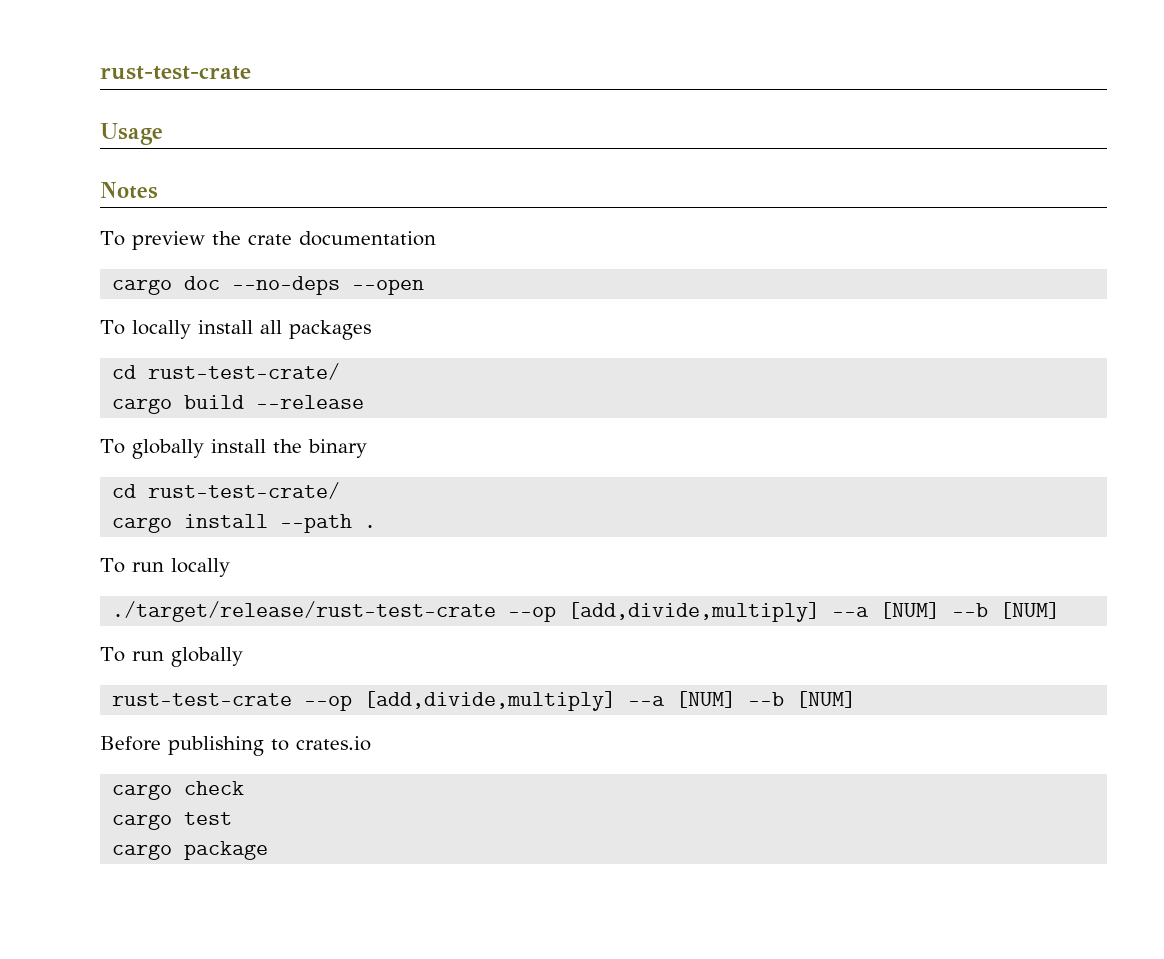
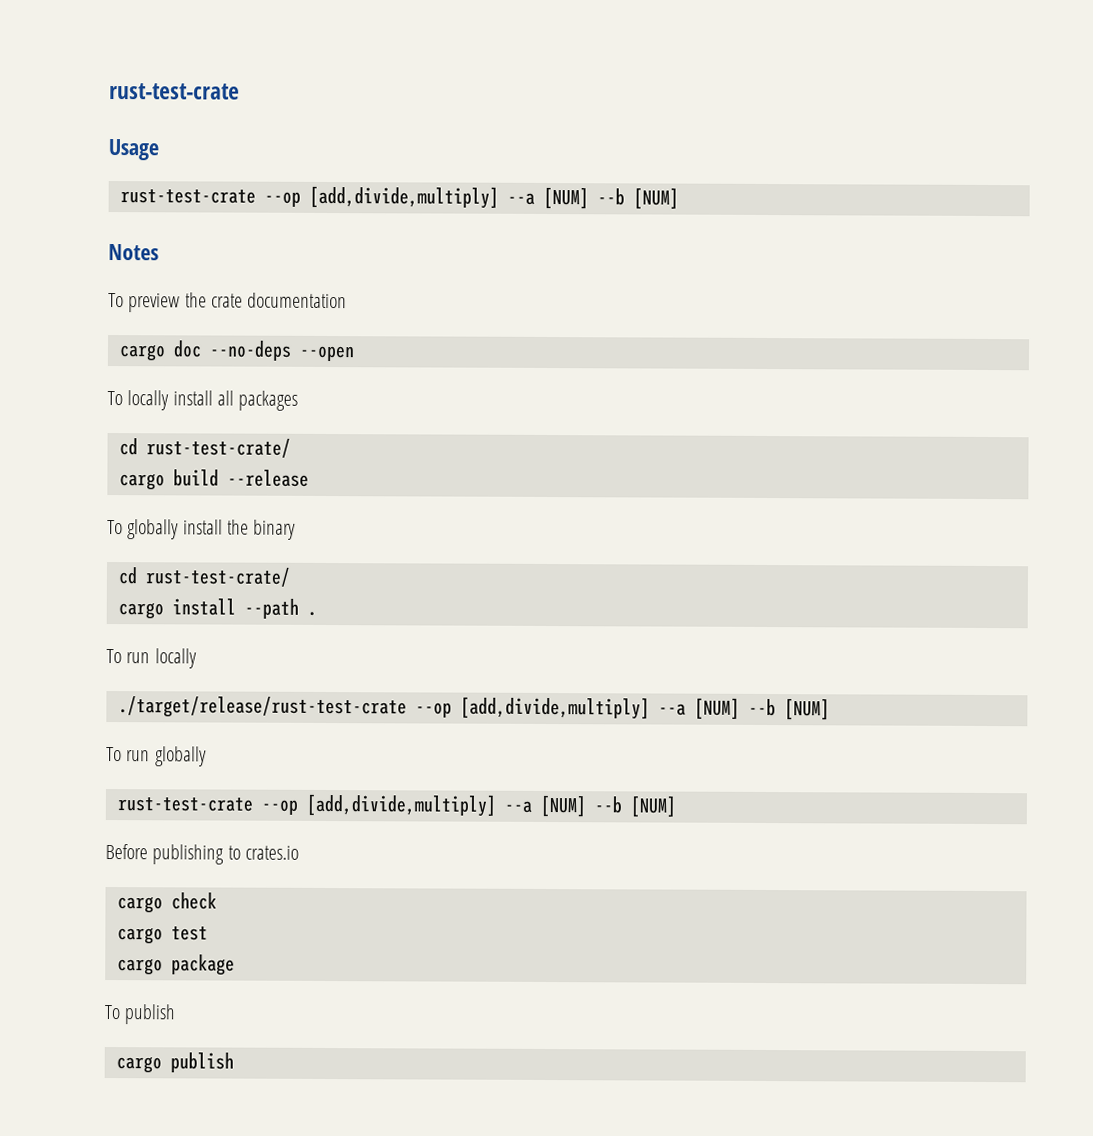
  Usage
+ rust-test-crate --op [add,divide,multiply] --a [NUM] --b [NUM]
+ To publish
+ cargo publish

